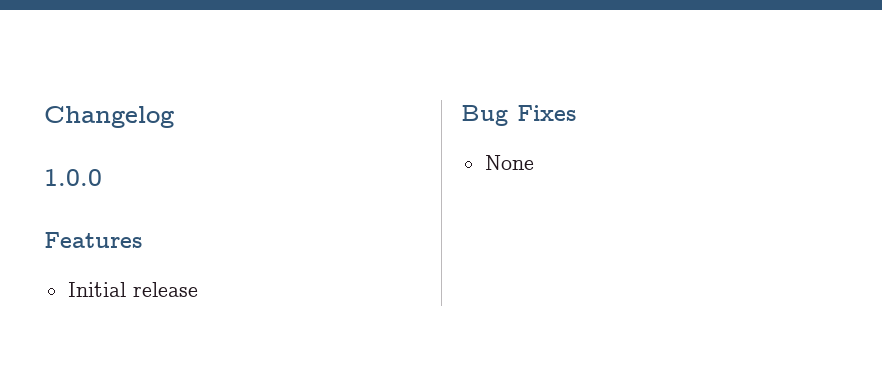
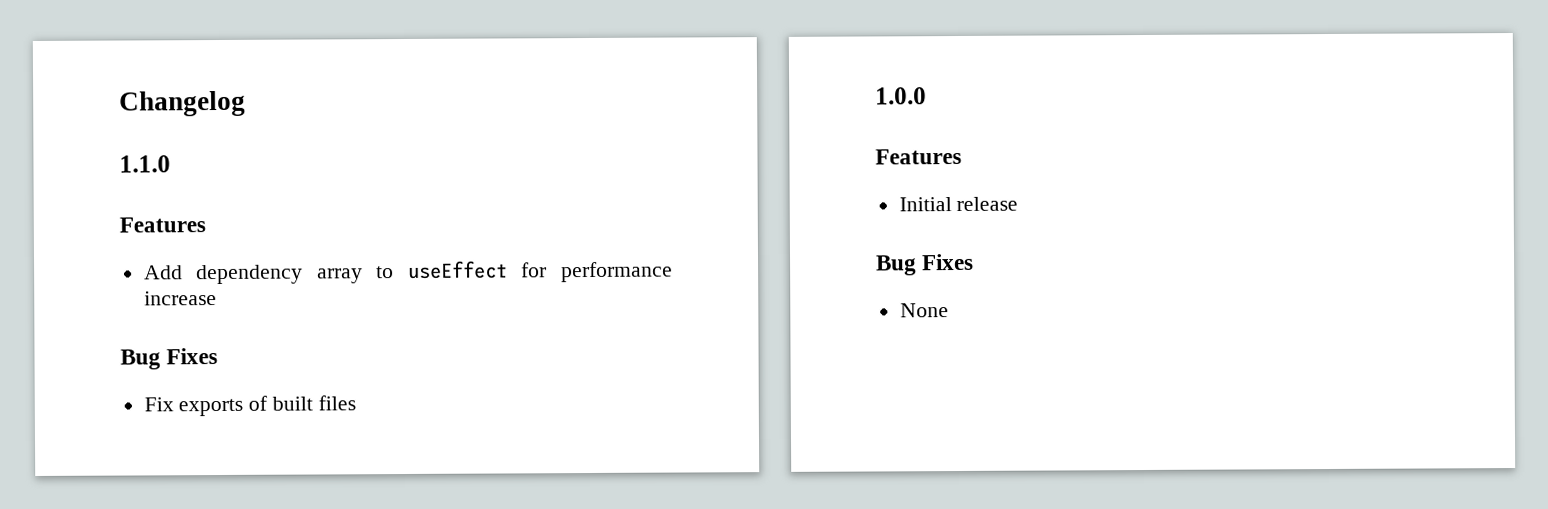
+ 1.1.0
+ Features
+ Add dependency array to useEffect for performance increase
+ Bug Fixes
+ Fix exports of built files

